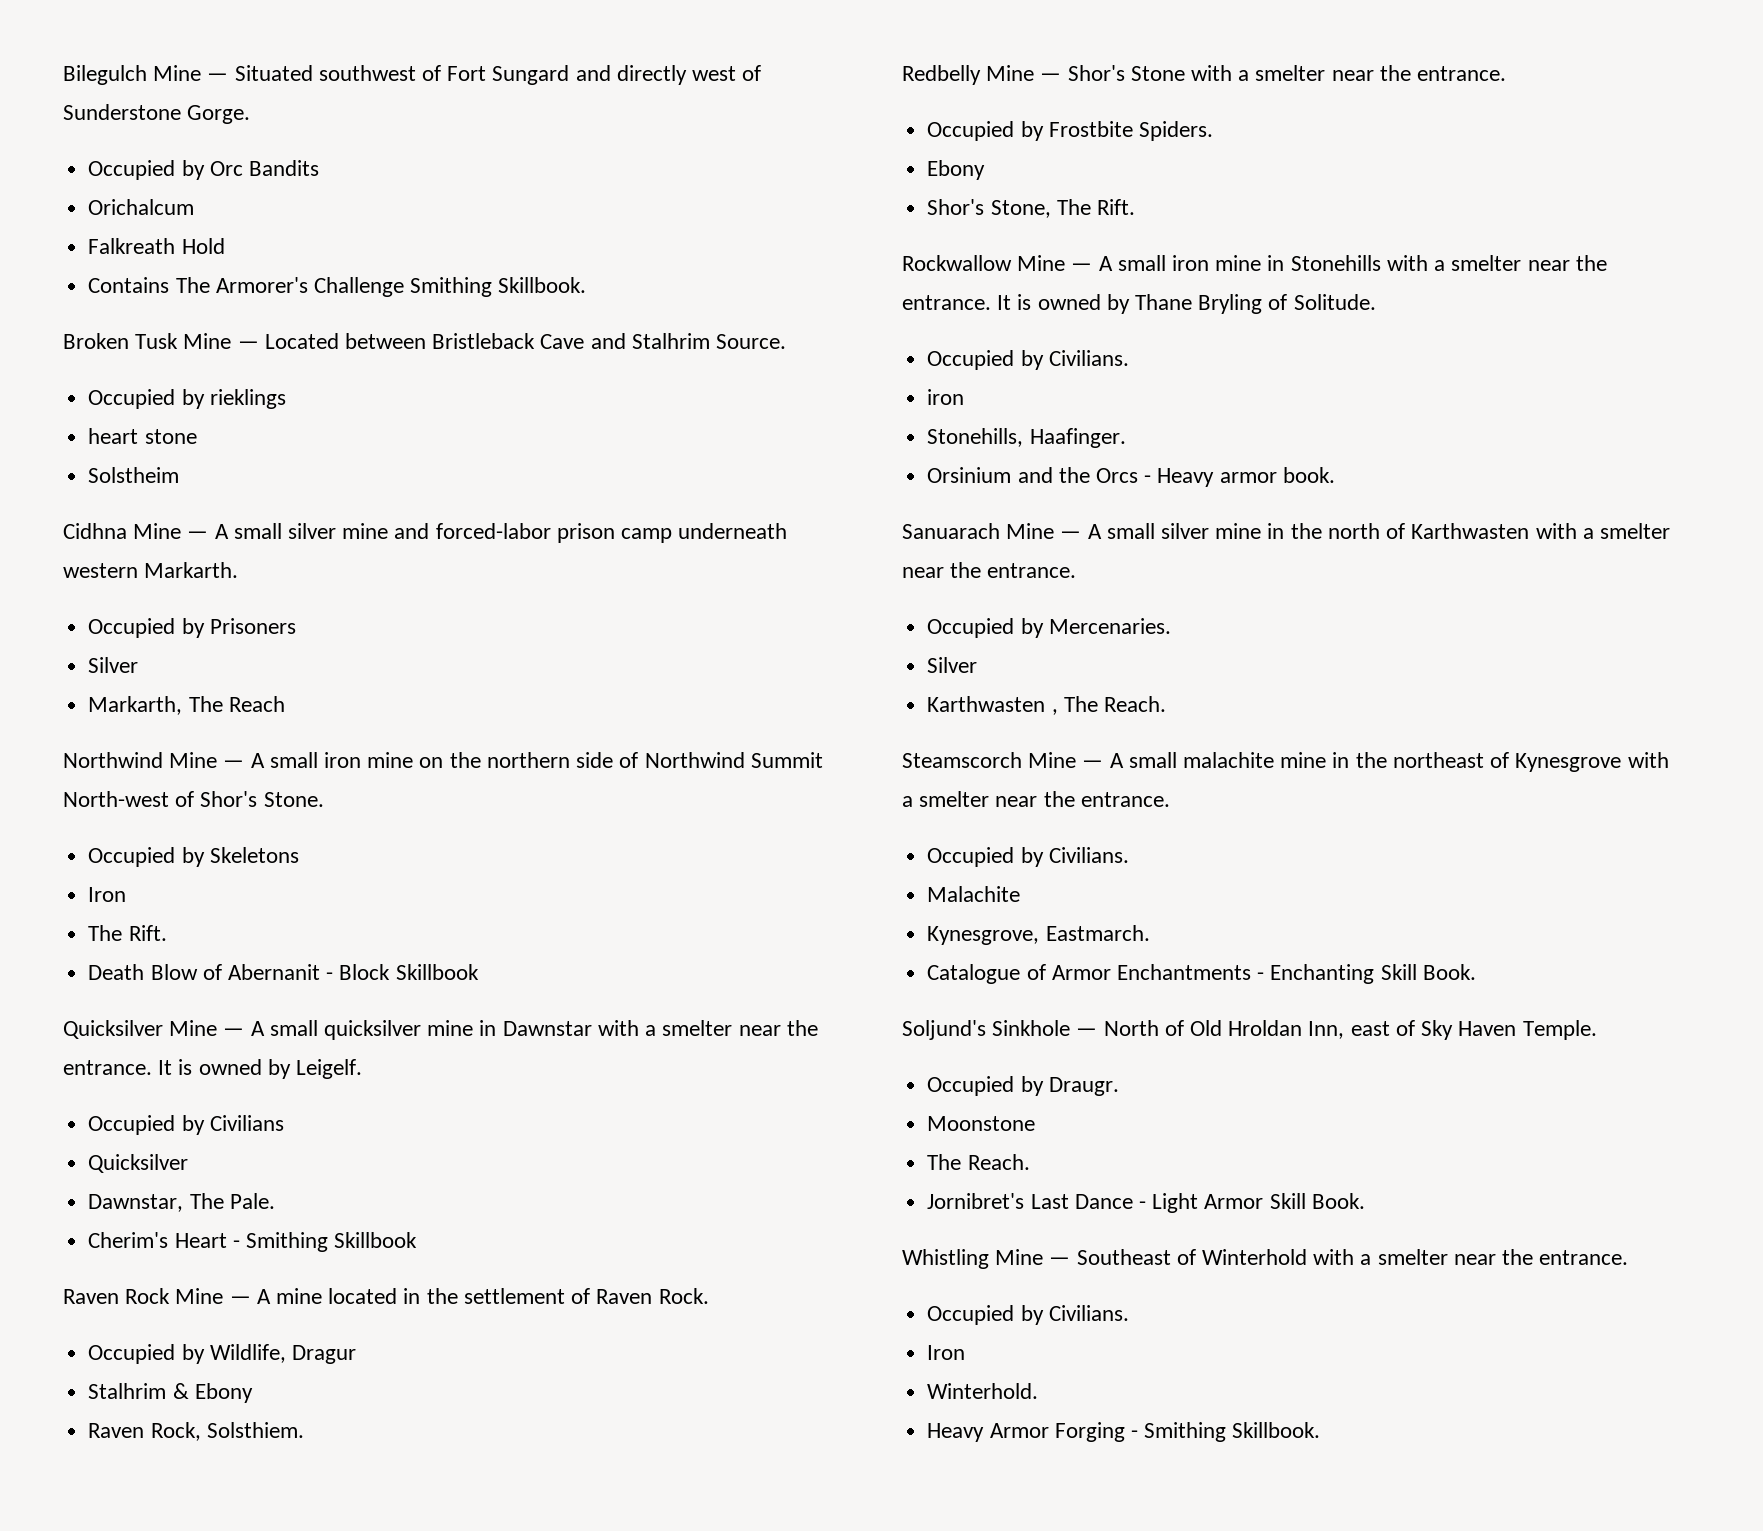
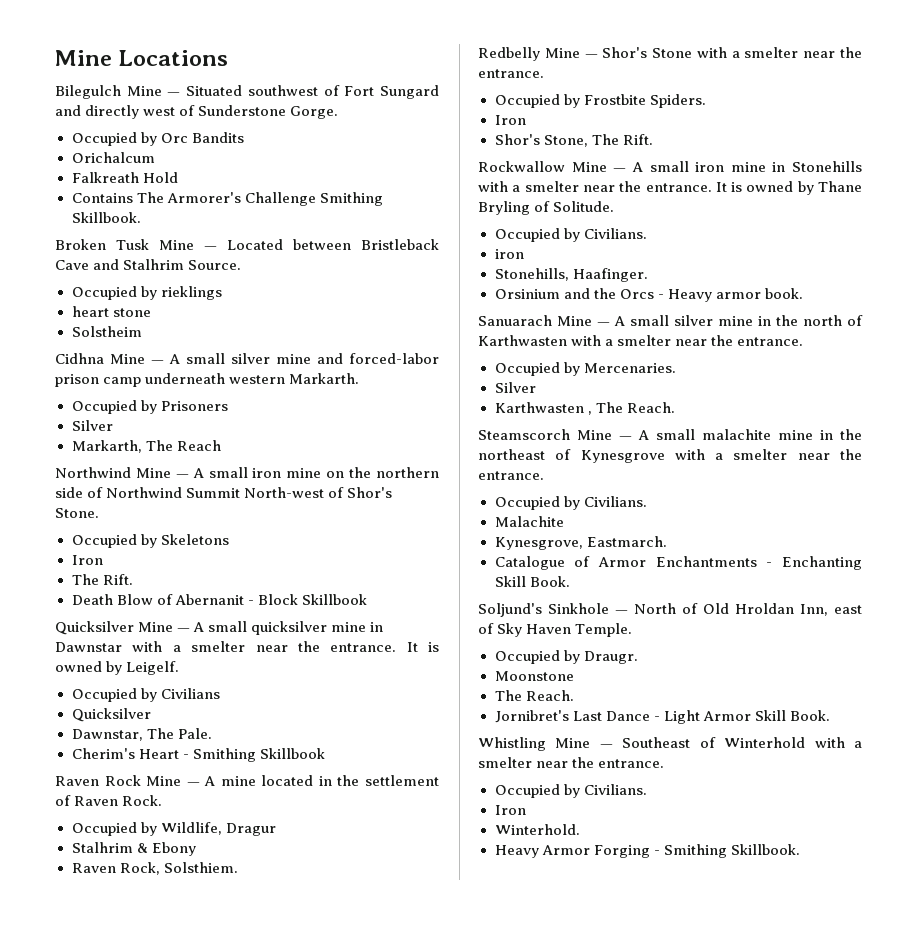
+ Mine Locations
  Occupied by Frostbite Spiders.
- Ebony
+ Iron

